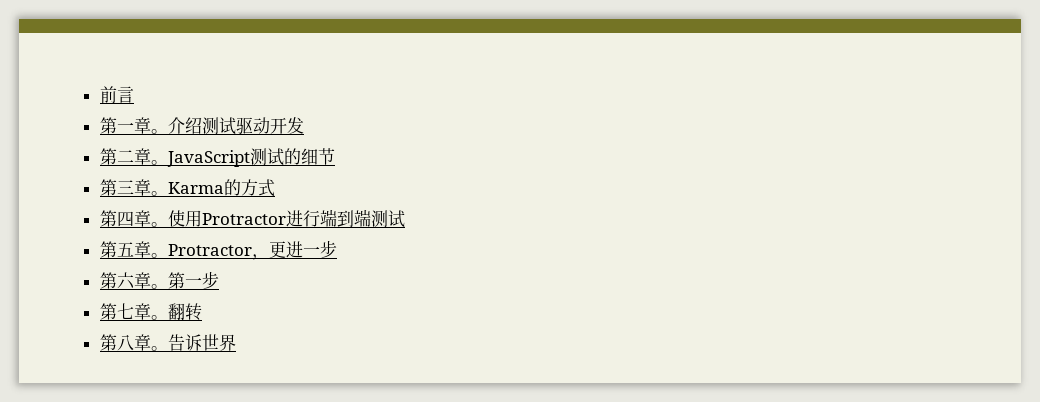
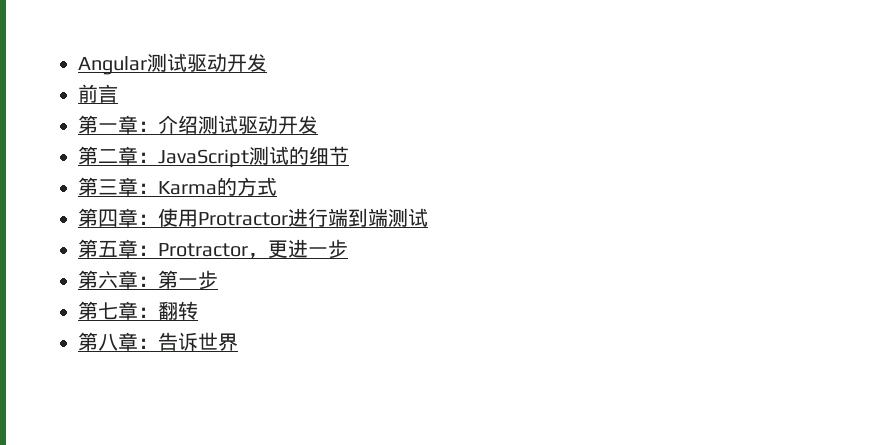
+ Angular测试驱动开发
- 第一章。介绍测试驱动开发
+ 第一章：介绍测试驱动开发
- 第二章。JavaScript测试的细节
+ 第二章：JavaScript测试的细节
- 第三章。Karma的方式
+ 第三章：Karma的方式
- 第四章。使用Protractor进行端到端测试
+ 第四章：使用Protractor进行端到端测试
- 第五章。Protractor，更进一步
+ 第五章：Protractor，更进一步
- 第六章。第一步
+ 第六章：第一步
- 第七章。翻转
+ 第七章：翻转
- 第八章。告诉世界
+ 第八章：告诉世界

